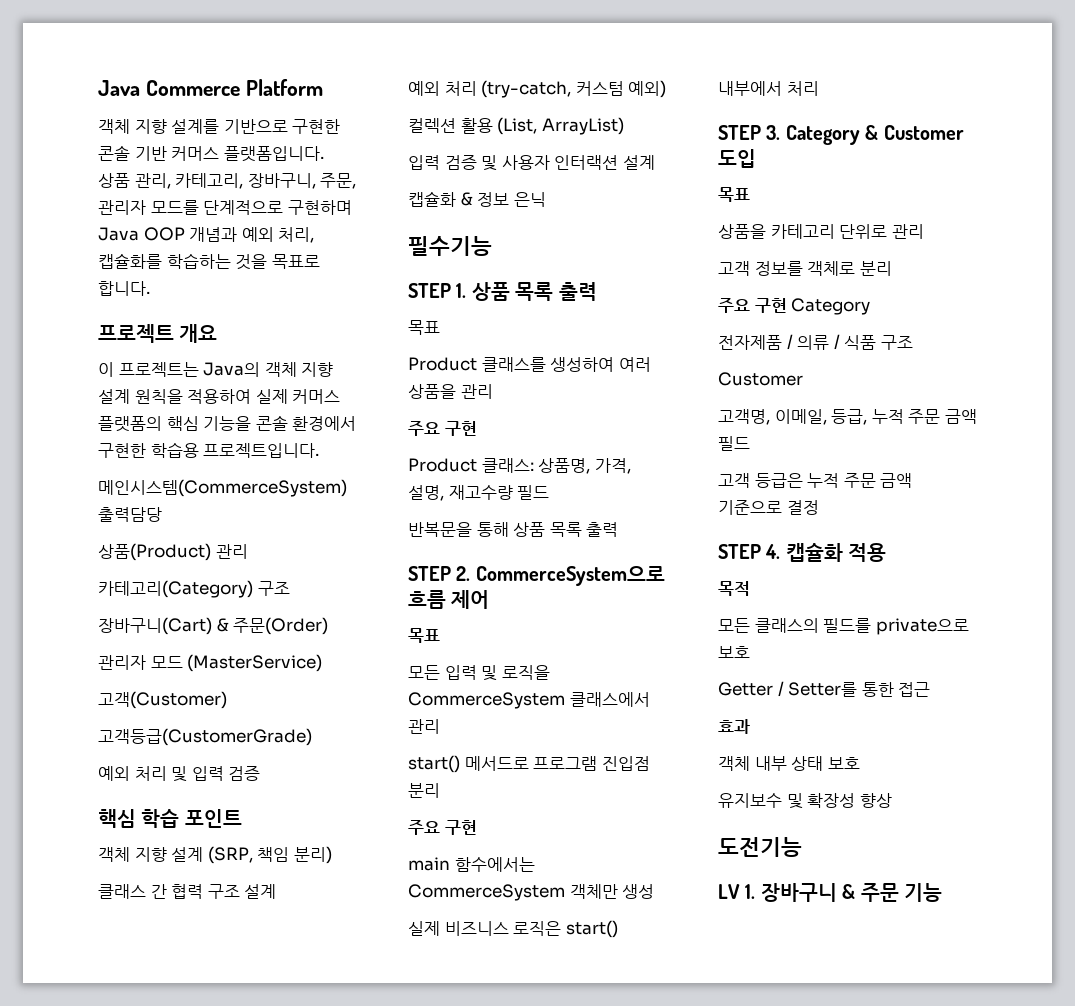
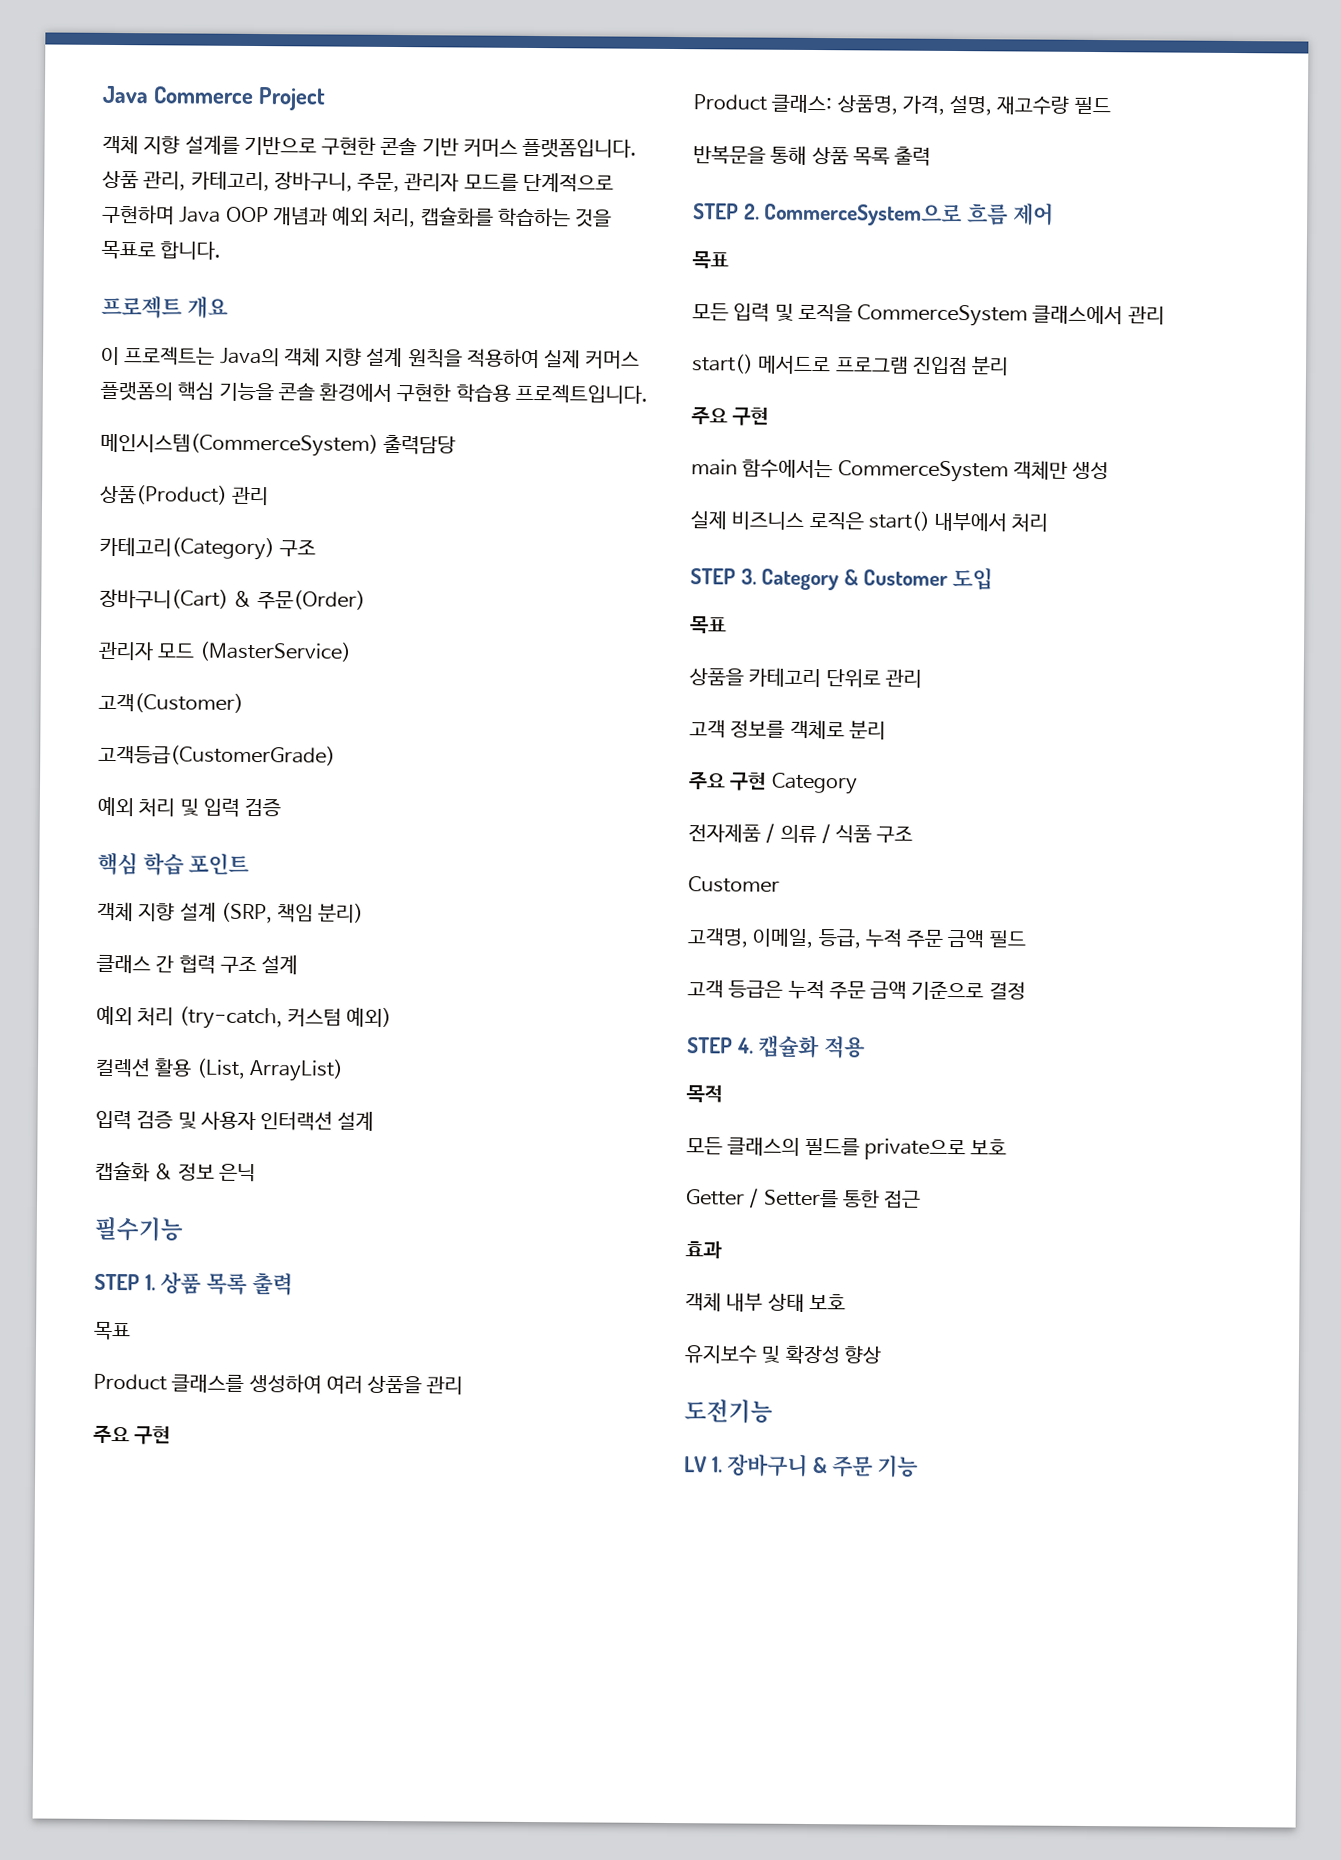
- Java Commerce Platform
+ Java Commerce Project

